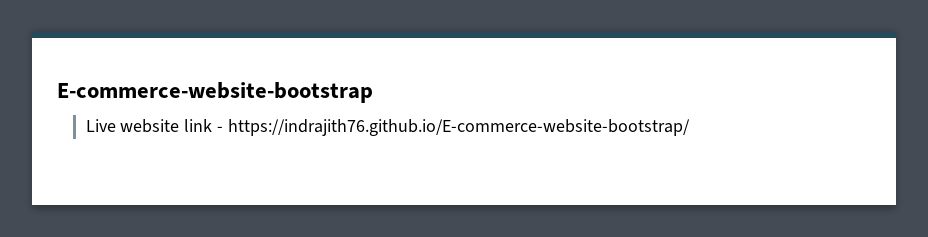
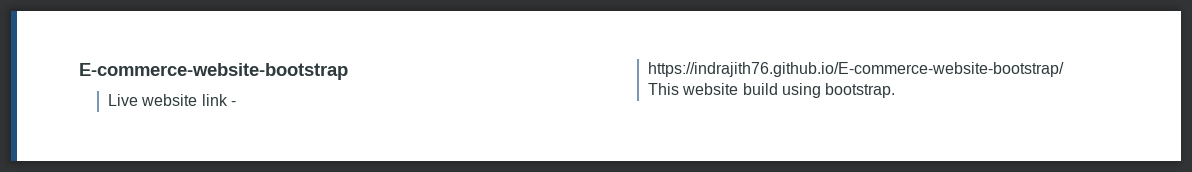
+ This website build using bootstrap.

